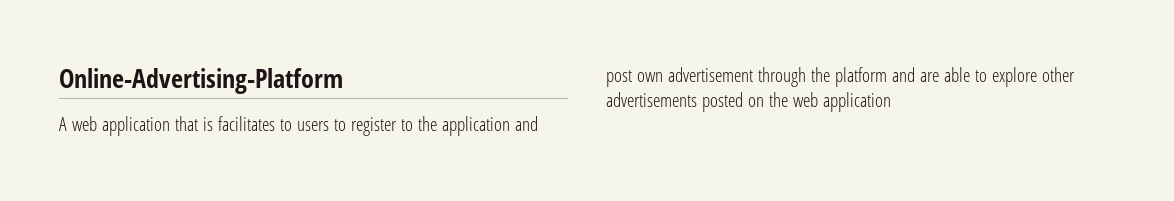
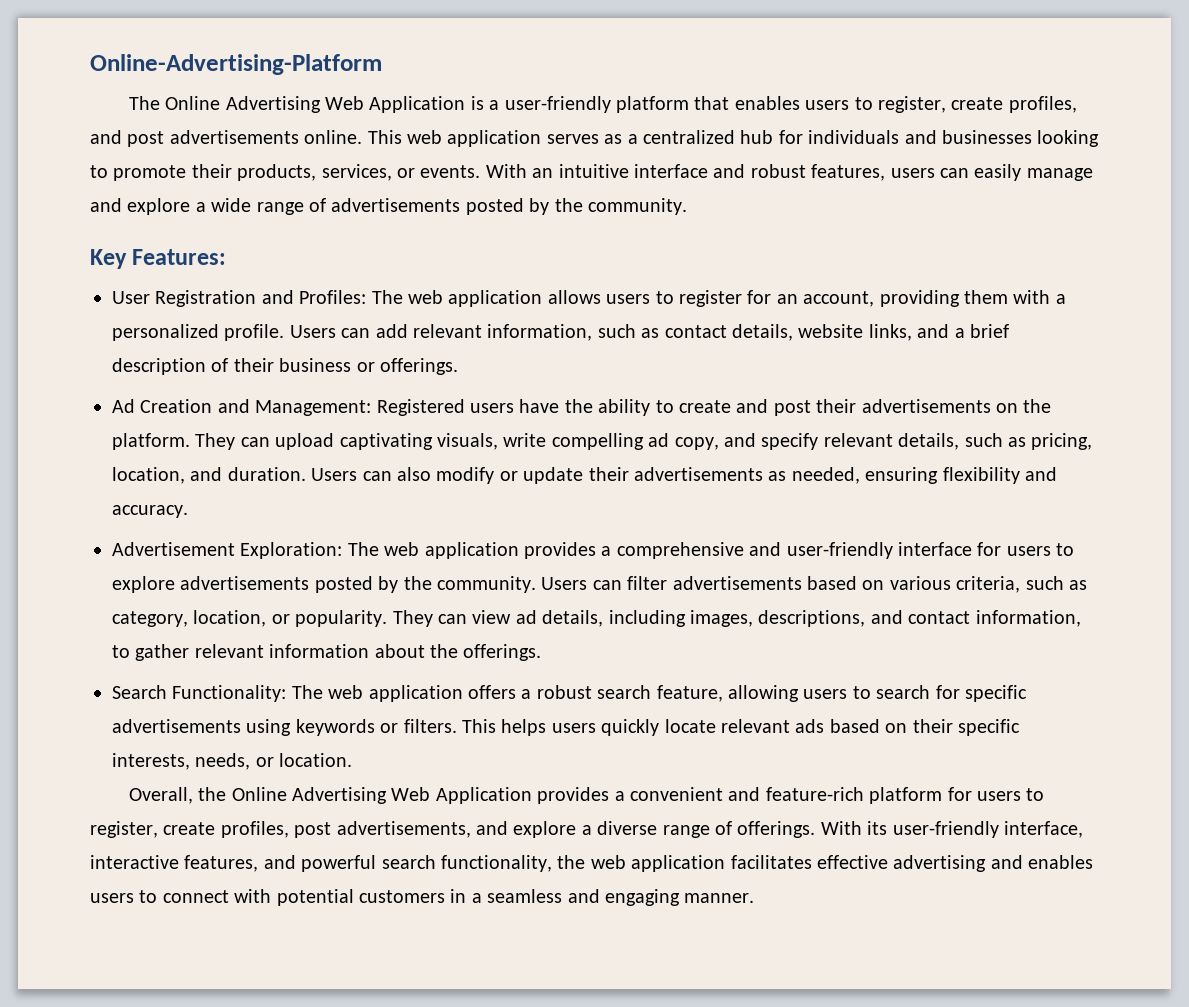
- A web application that is facilitates to users to register to the application and post own advertisement through the platform and are able to explore other advertisements posted on the web application
+ The Online Advertising Web Application is a user-friendly platform that enables users to register, create profiles, and post advertisements online. This web application serves as a centralized hub for individuals and businesses looking to promote their products, services, or events. With an intuitive interface and robust features, users can easily manage and explore a wide range of advertisements posted by the community.
+ Key Features:
+ User Registration and Profiles: The web application allows users to register for an account, providing them with a personalized profile. Users can add relevant information, such as contact details, website links, and a brief description of their business or offerings.
+ Ad Creation and Management: Registered users have the ability to create and post their advertisements on the platform. They can upload captivating visuals, write compelling ad copy, and specify relevant details, such as pricing, location, and duration. Users can also modify or update their advertisements as needed, ensuring flexibility and accuracy.
+ Advertisement Exploration: The web application provides a comprehensive and user-friendly interface for users to explore advertisements posted by the community. Users can filter advertisements based on various criteria, such as category, location, or popularity. They can view ad details, including images, descriptions, and contact information, to gather relevant information about the offerings.
+ Search Functionality: The web application offers a robust search feature, allowing users to search for specific advertisements using keywords or filters. This helps users quickly locate relevant ads based on their specific interests, needs, or location.
+ Overall, the Online Advertising Web Application provides a convenient and feature-rich platform for users to register, create profiles, post advertisements, and explore a diverse range of offerings. With its user-friendly interface, interactive features, and powerful search functionality, the web application facilitates effective advertising and enables users to connect with potential customers in a seamless and engaging manner.

